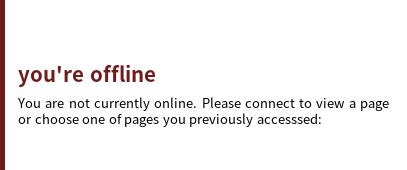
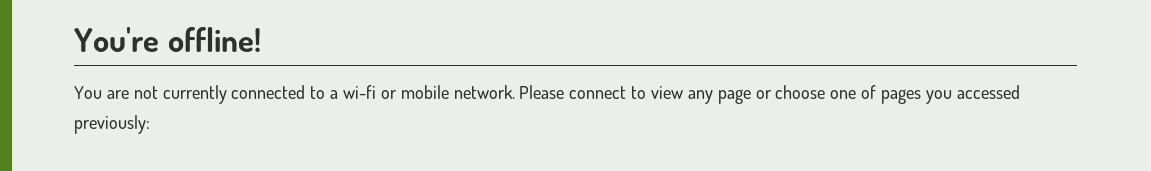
- you're offline
+ You're offline!
- You are not currently online.
+ You are not currently connected to a wi-fi or mobile network.
- Please connect to view a page or choose one of pages you previously accesssed:
+ Please connect to view any page or choose one of pages you accessed previously:

